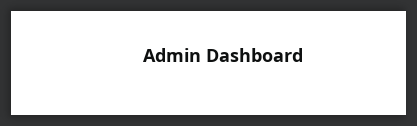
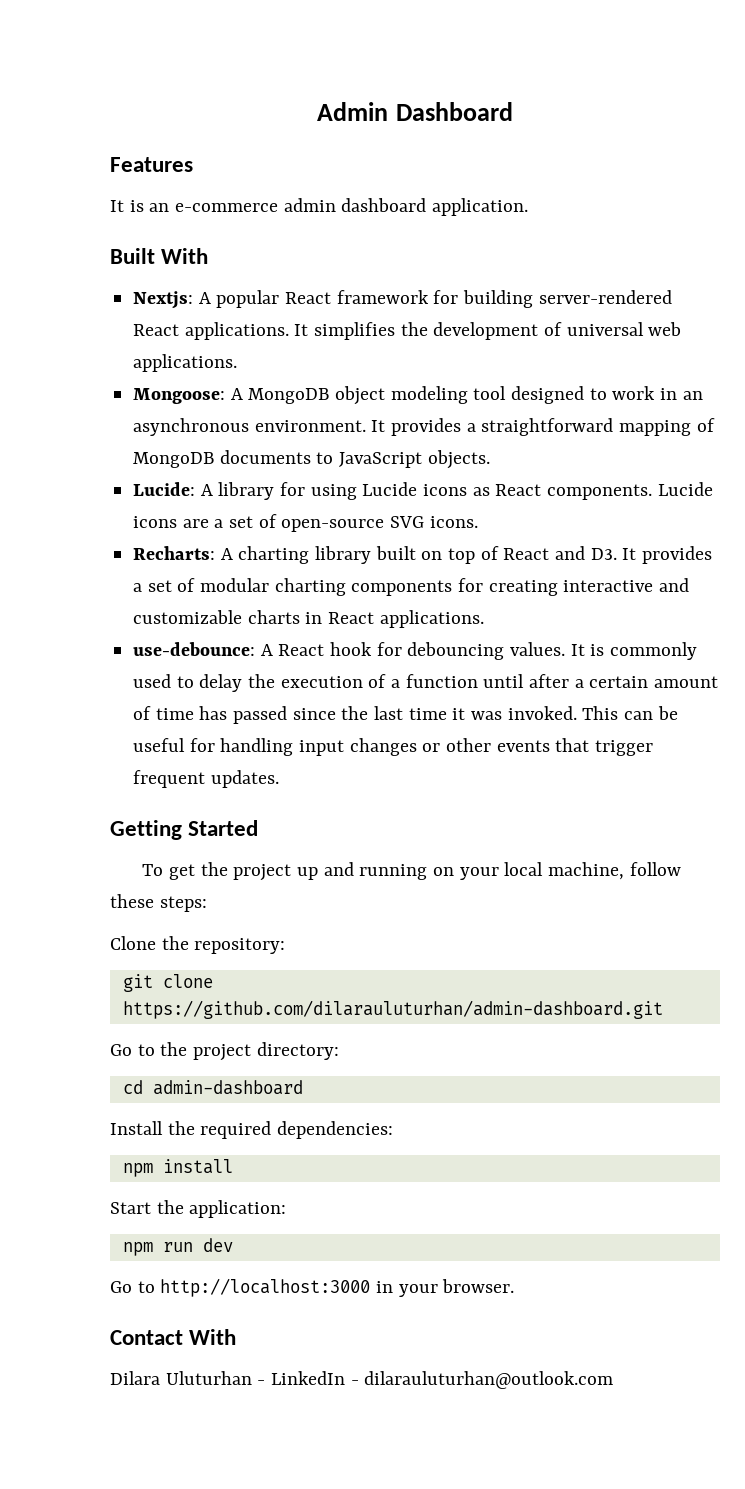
+ Features
+ It is an e-commerce admin dashboard application.
+ Built With
+ Nextjs: A popular React framework for building server-rendered React applications. It simplifies the development of universal web applications.
+ Mongoose: A MongoDB object modeling tool designed to work in an asynchronous environment. It provides a straightforward mapping of MongoDB documents to JavaScript objects.
+ Lucide: A library for using Lucide icons as React components. Lucide icons are a set of open-source SVG icons.
+ Recharts: A charting library built on top of React and D3. It provides a set of modular charting components for creating interactive and customizable charts in React applications.
+ use-debounce: A React hook for debouncing values. It is commonly used to delay the execution of a function until after a certain amount of time has passed since the last time it was invoked. This can be useful for handling input changes or other events that trigger frequent updates.
+ Getting Started
+ To get the project up and running on your local machine, follow these steps:
+ Clone the repository:
+ git clone https://github.com/dilarauluturhan/admin-dashboard.git
+ Go to the project directory:
+ cd admin-dashboard
+ Install the required dependencies:
+ npm install
+ Start the application:
+ npm run dev
+ Go to http://localhost:3000 in your browser.
+ Contact With
+ Dilara Uluturhan - LinkedIn - dilarauluturhan@outlook.com

